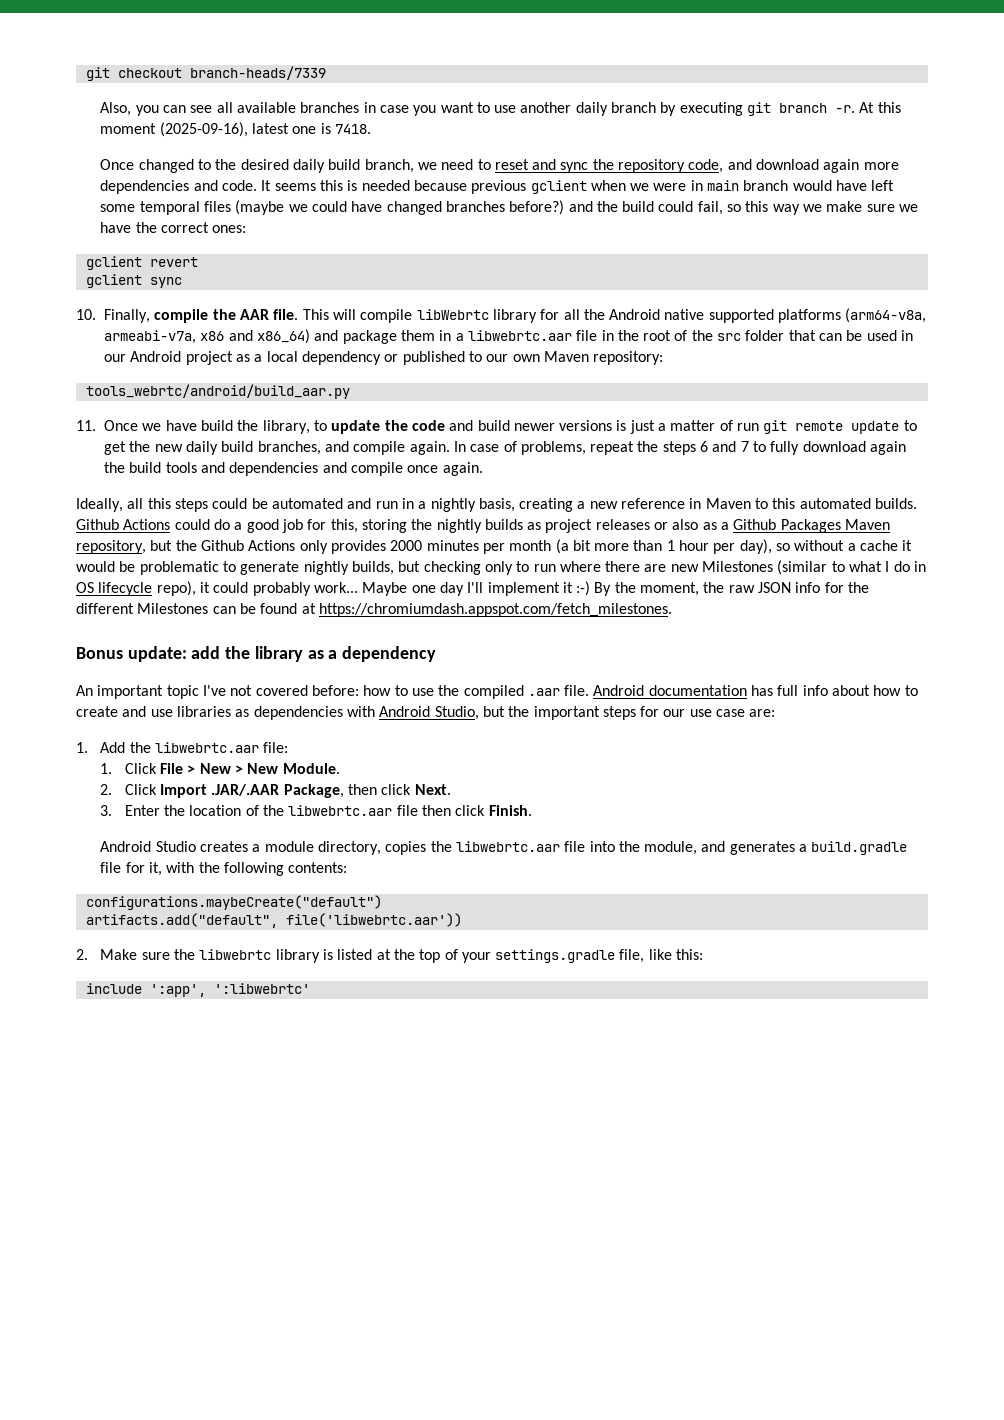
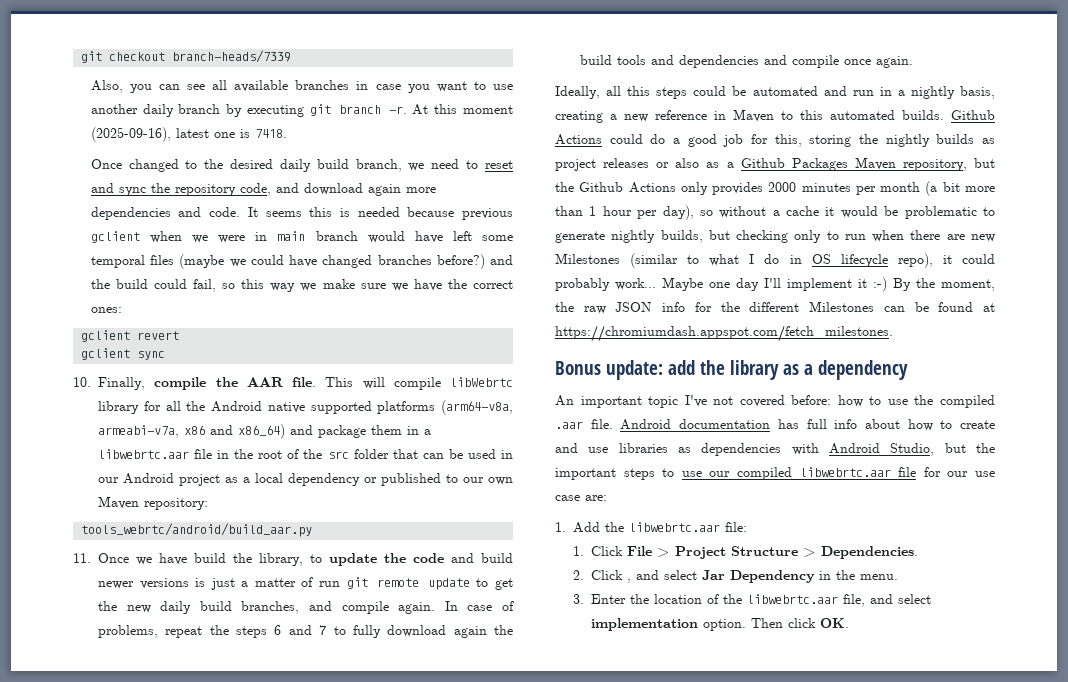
- Github Actions could do a good job for this, storing the nightly builds as project releases or also as a Github Packages Maven repository, but the Github Actions only provides 2000 minutes per month (a bit more than 1 hour per day), so without a cache it would be problematic to generate nightly builds, but checking only to run where there are new Milestones (similar to what I do in OS lifecycle repo), it could probably work...
+ Github Actions could do a good job for this, storing the nightly builds as project releases or also as a Github Packages Maven repository, but the Github Actions only provides 2000 minutes per month (a bit more than 1 hour per day), so without a cache it would be problematic to generate nightly builds, but checking only to run when there are new Milestones (similar to what I do in OS lifecycle repo), it could probably work...
- Android documentation has full info about how to create and use libraries as dependencies with Android Studio, but the important steps for our use case are:
+ Android documentation has full info about how to create and use libraries as dependencies with Android Studio, but the important steps to use our compiled libwebrtc.aar file for our use case are:
- 1. Click File > New > New Module.
- 2. Click Import .JAR/.AAR Package, then click Next.
+ 1. Click File > Project Structure > Dependencies.
+ 2. Click , and select Jar Dependency in the menu.
- 3. Enter the location of the libwebrtc.aar file then click Finish.
- Android Studio creates a module directory, copies the libwebrtc.aar file into the module, and generates a build.gradle file for it, with the following contents:
- configurations.maybeCreate("default")
- artifacts.add("default", file('libwebrtc.aar'))
- 2. Make sure the libwebrtc library is listed at the top of your settings.gradle file, like this:
- include ':app', ':libwebrtc'
+ 3. Enter the location of the libwebrtc.aar file, and select implementation option. Then click OK.

